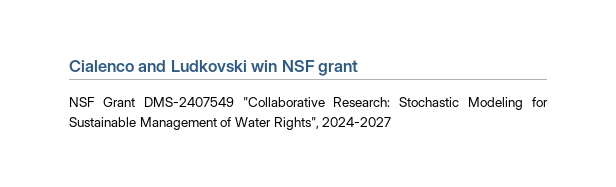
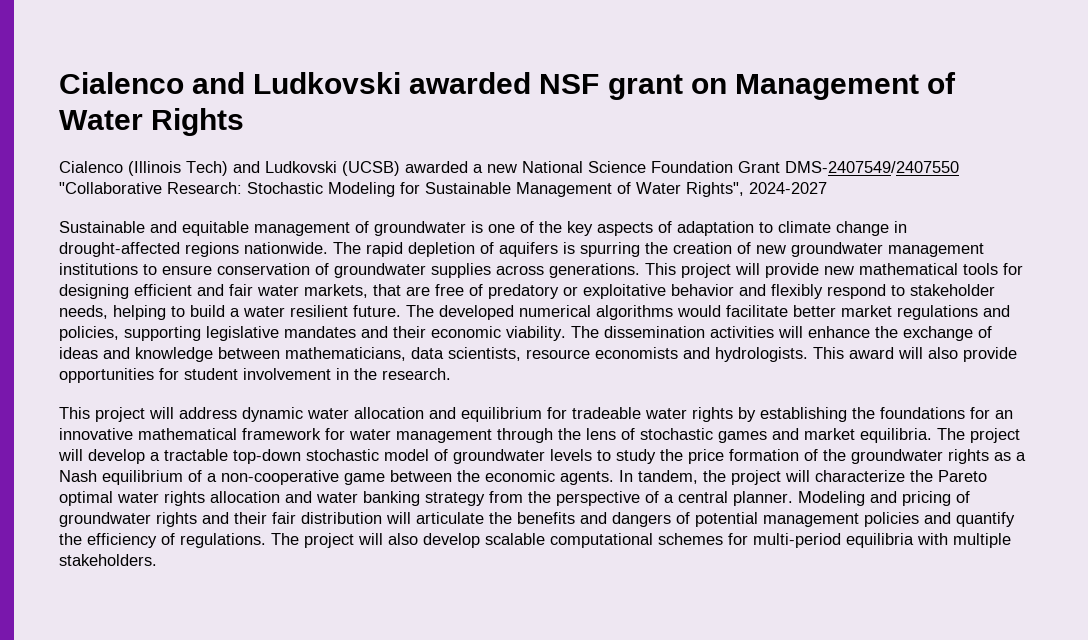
- Cialenco and Ludkovski win NSF grant
- NSF Grant DMS-2407549 "Collaborative Research: Stochastic Modeling for Sustainable Management of Water Rights", 2024-2027
+ Cialenco and Ludkovski awarded NSF grant on Management of Water Rights
+ Cialenco (Illinois Tech) and Ludkovski (UCSB) awarded a new National Science Foundation Grant DMS-2407549/2407550 "Collaborative Research: Stochastic Modeling for Sustainable Management of Water Rights", 2024-2027
+ Sustainable and equitable management of groundwater is one of the key aspects of adaptation to climate change in drought-affected regions nationwide. The rapid depletion of aquifers is spurring the creation of new groundwater management institutions to ensure conservation of groundwater supplies across generations. This project will provide new mathematical tools for designing efficient and fair water markets, that are free of predatory or exploitative behavior and flexibly respond to stakeholder needs, helping to build a water resilient future. The developed numerical algorithms would facilitate better market regulations and policies, supporting legislative mandates and their economic viability. The dissemination activities will enhance the exchange of ideas and knowledge between mathematicians, data scientists, resource economists and hydrologists. This award will also provide opportunities for student involvement in the research.
+ This project will address dynamic water allocation and equilibrium for tradeable water rights by establishing the foundations for an innovative mathematical framework for water management through the lens of stochastic games and market equilibria. The project will develop a tractable top-down stochastic model of groundwater levels to study the price formation of the groundwater rights as a Nash equilibrium of a non-cooperative game between the economic agents. In tandem, the project will characterize the Pareto optimal water rights allocation and water banking strategy from the perspective of a central planner. Modeling and pricing of groundwater rights and their fair distribution will articulate the benefits and dangers of potential management policies and quantify the efficiency of regulations. The project will also develop scalable computational schemes for multi-period equilibria with multiple stakeholders.

